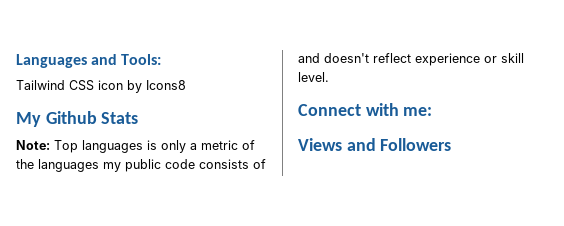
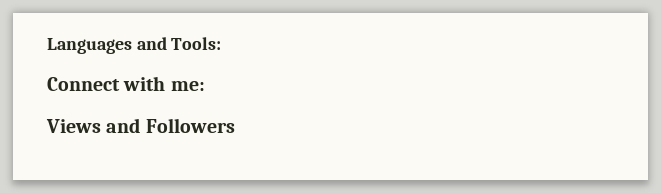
- Tailwind CSS icon by Icons8
- My Github Stats
- Note: Top languages is only a metric of the languages my public code consists of and doesn't reflect experience or skill level.

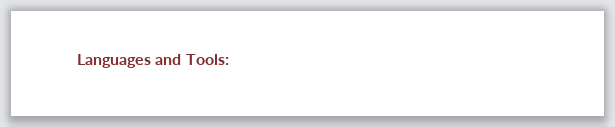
- Connect with me:
- Views and Followers

